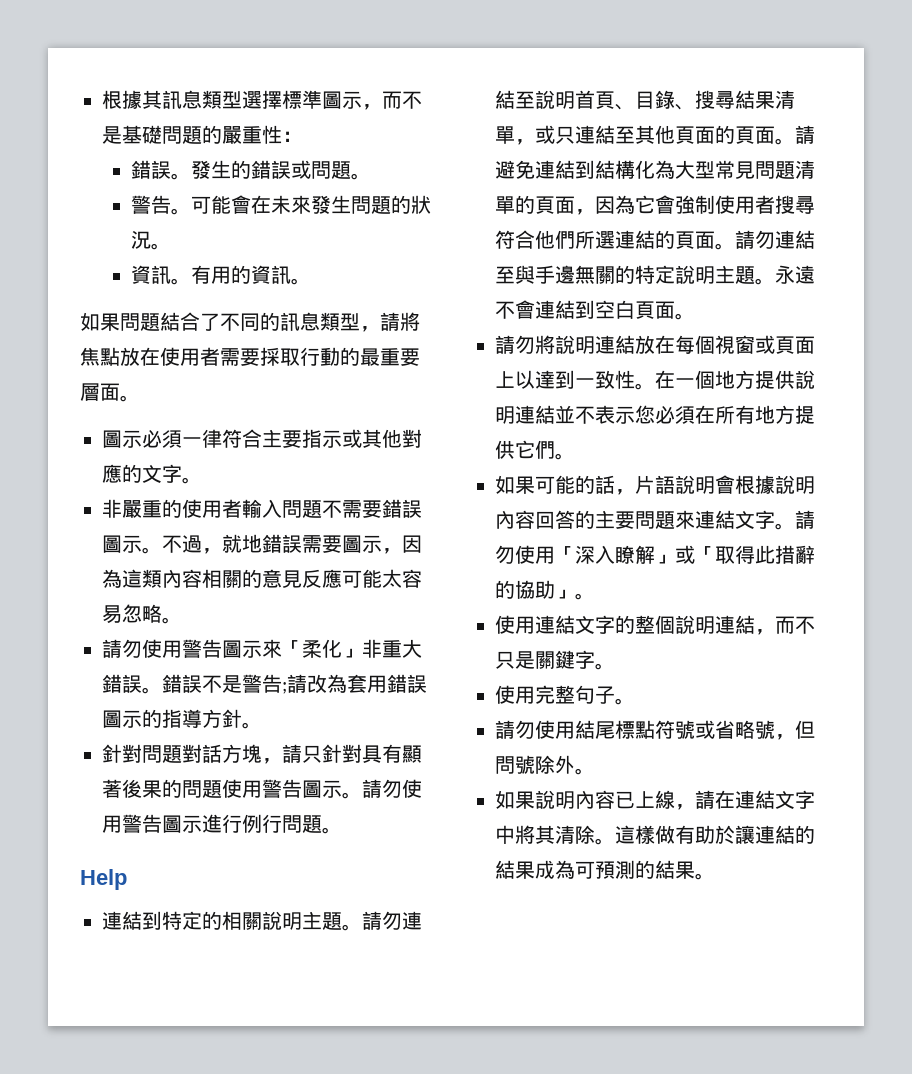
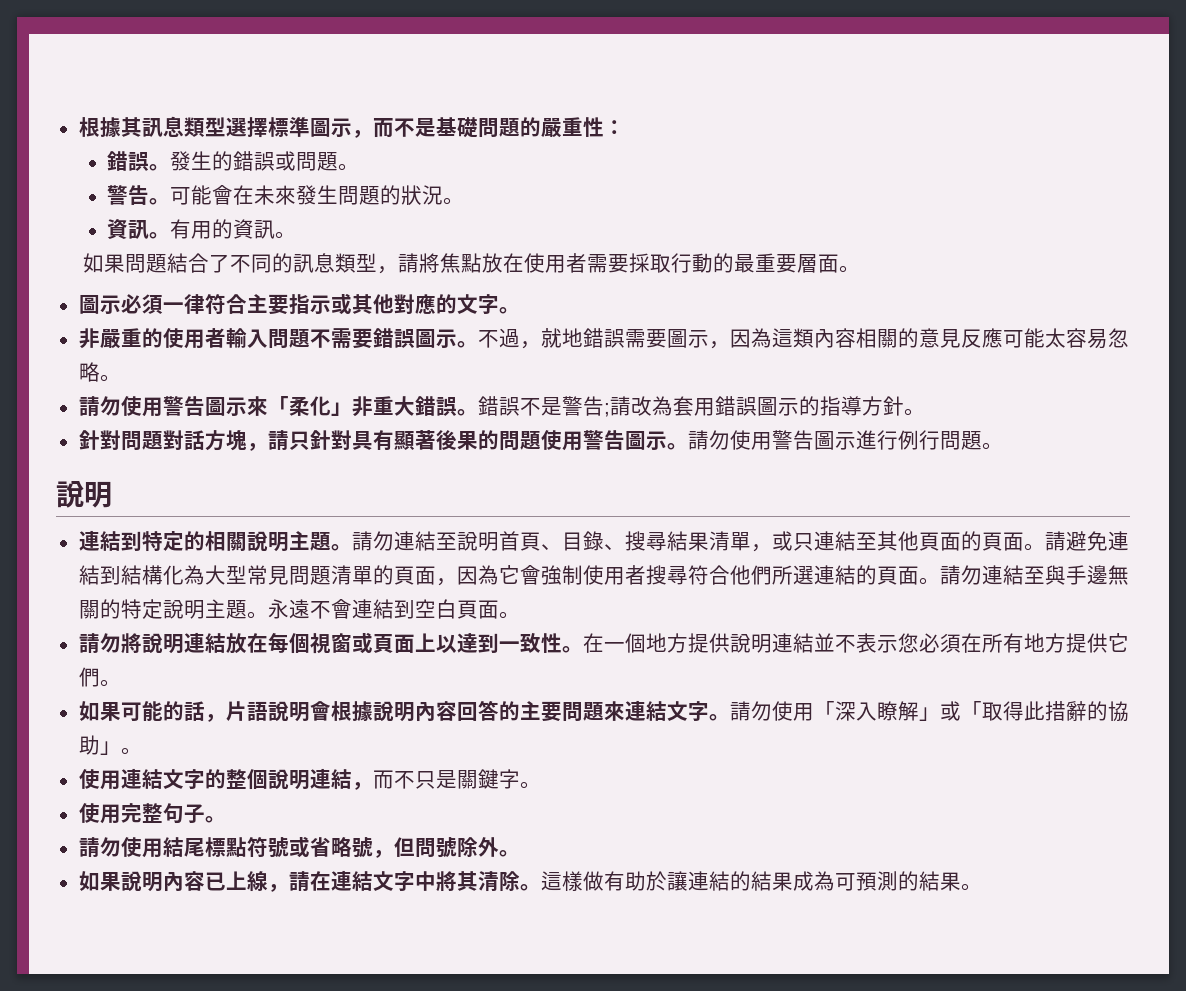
  請勿使用警告圖示進行例行問題。
- Help
+ 說明

